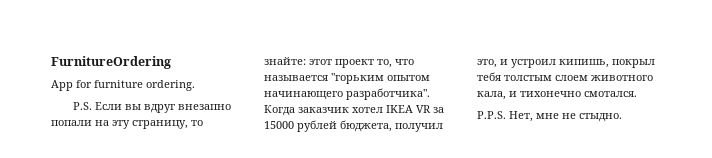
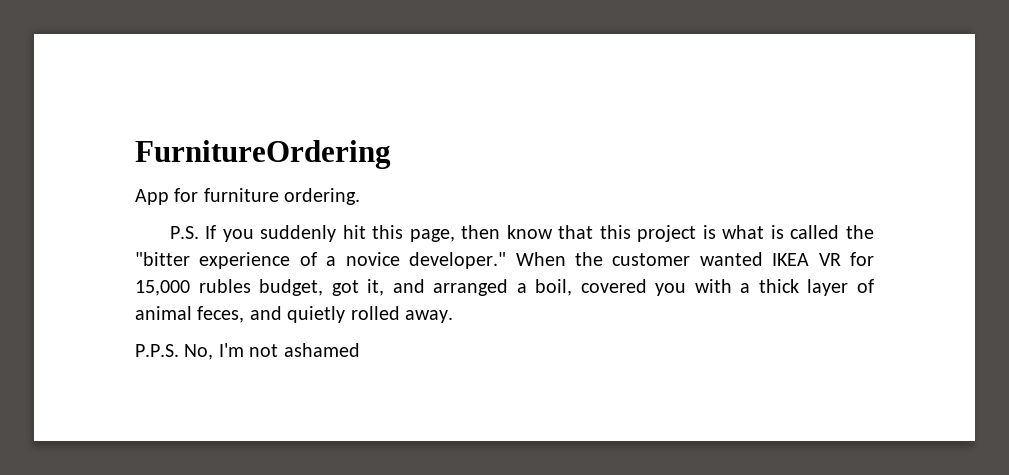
- P.S. Если вы вдруг внезапно попали на эту страницу, то знайте: этот проект то, что называется "горьким опытом начинающего разработчика". Когда заказчик хотел IKEA VR за 15000 рублей бюджета, получил это, и устроил кипишь, покрыл тебя толстым слоем животного кала, и тихонечно смотался.
- P.P.S. Нет, мне не стыдно.
+ P.S. If you suddenly hit this page, then know that this project is what is called the "bitter experience of a novice developer." When the customer wanted IKEA VR for 15,000 rubles budget, got it, and arranged a boil, covered you with a thick layer of animal feces, and quietly rolled away.
+ P.P.S. No, I'm not ashamed

